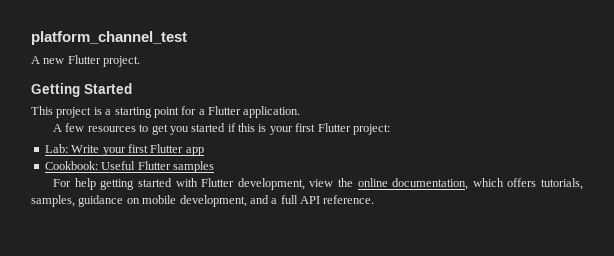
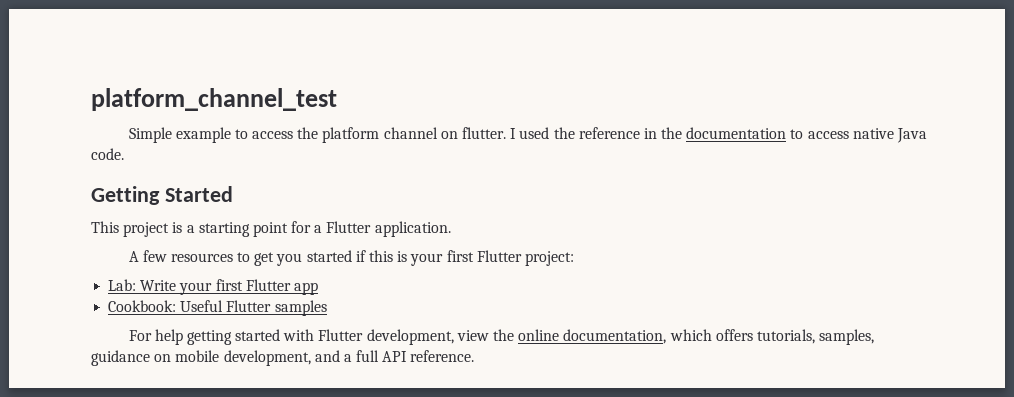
- A new Flutter project.
+ Simple example to access the platform channel on flutter. I used the reference in the documentation to access native Java code.

